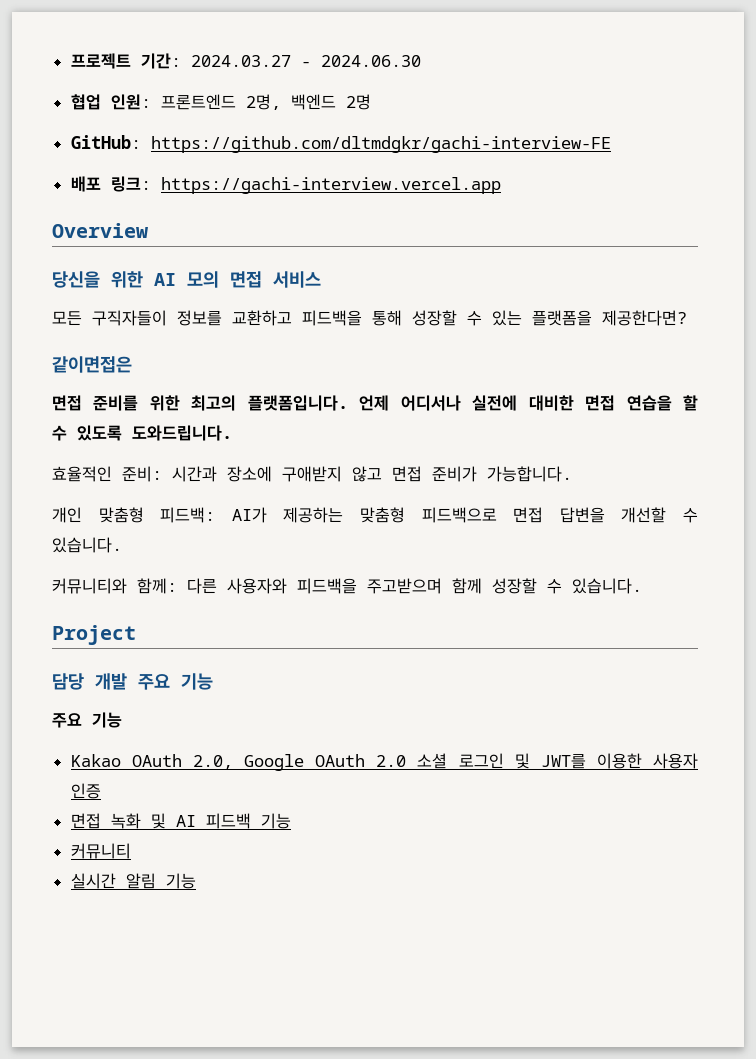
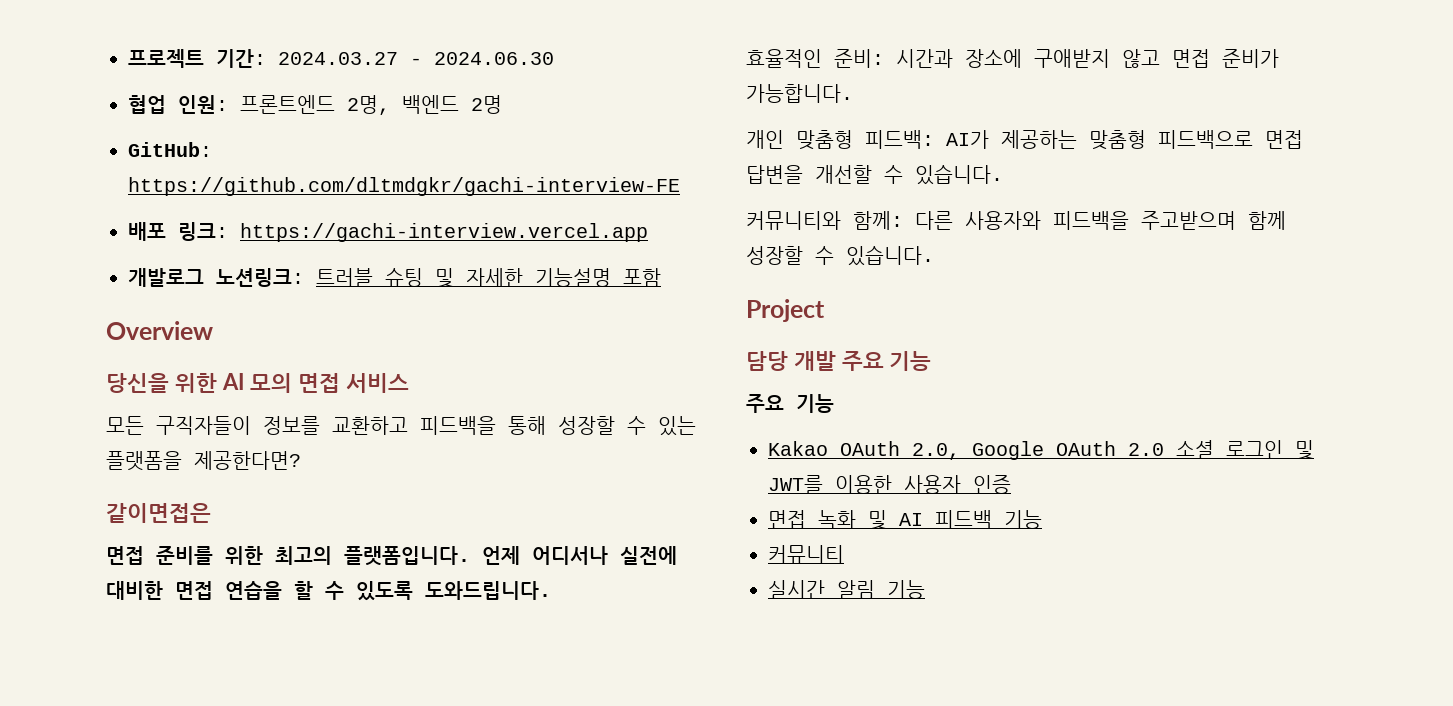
+ 개발로그 노션링크: 트러블 슈팅 및 자세한 기능설명 포함

